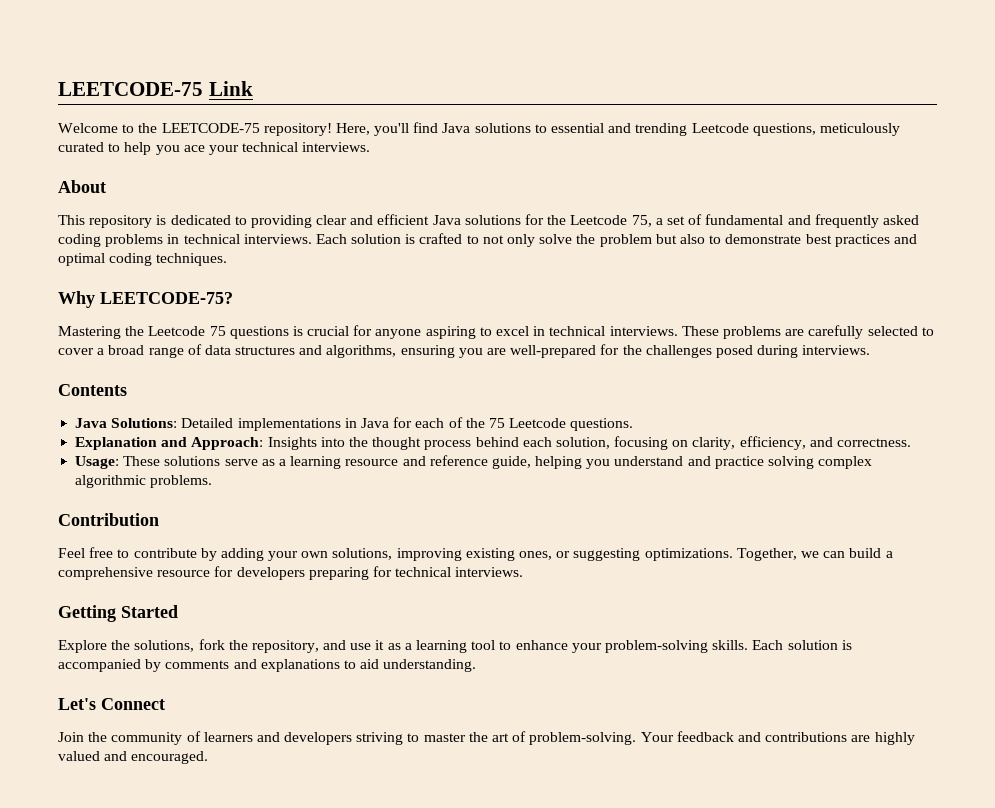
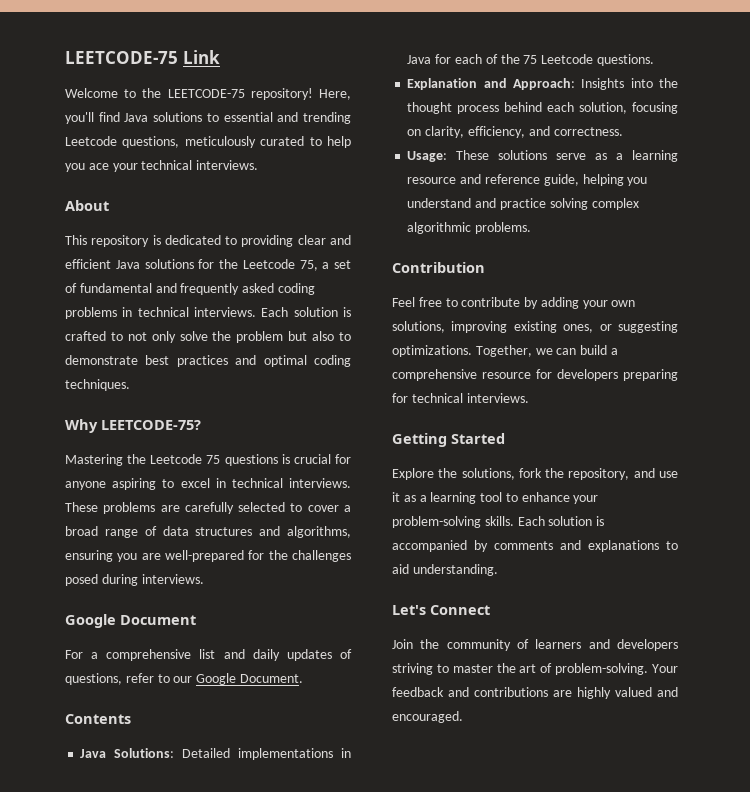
+ Google Document
+ For a comprehensive list and daily updates of questions, refer to our Google Document.

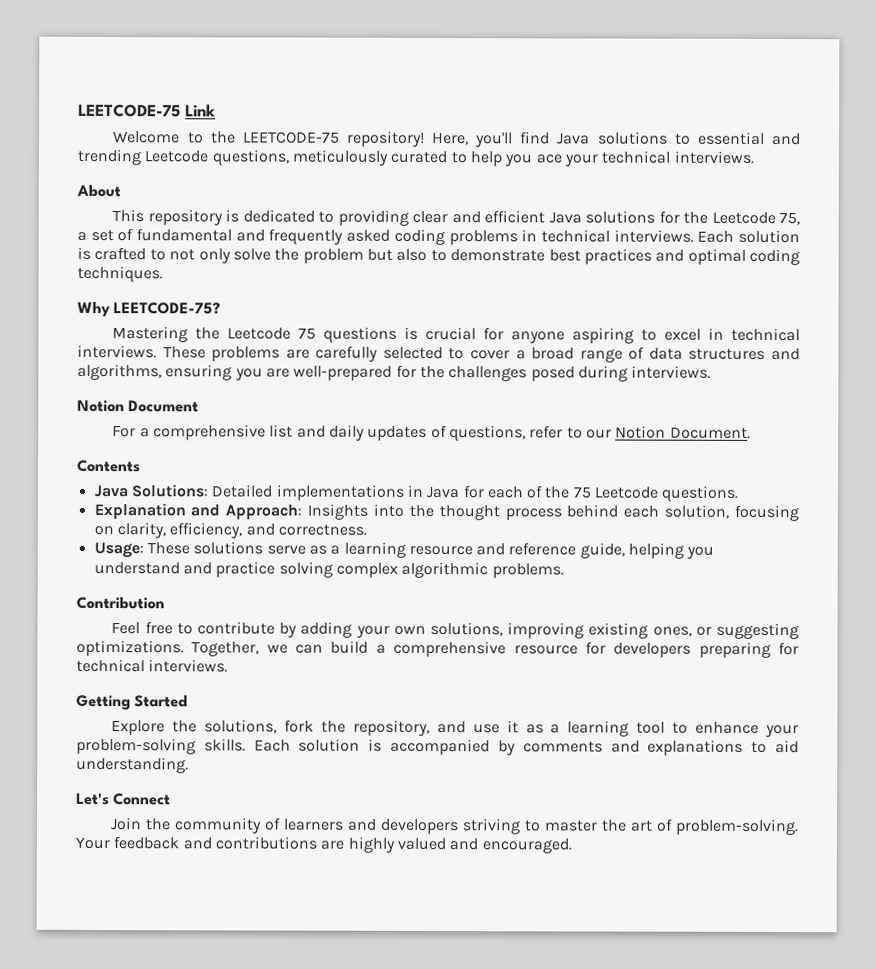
- Google Document
+ Notion Document
- For a comprehensive list and daily updates of questions, refer to our Google Document.
+ For a comprehensive list and daily updates of questions, refer to our Notion Document.

